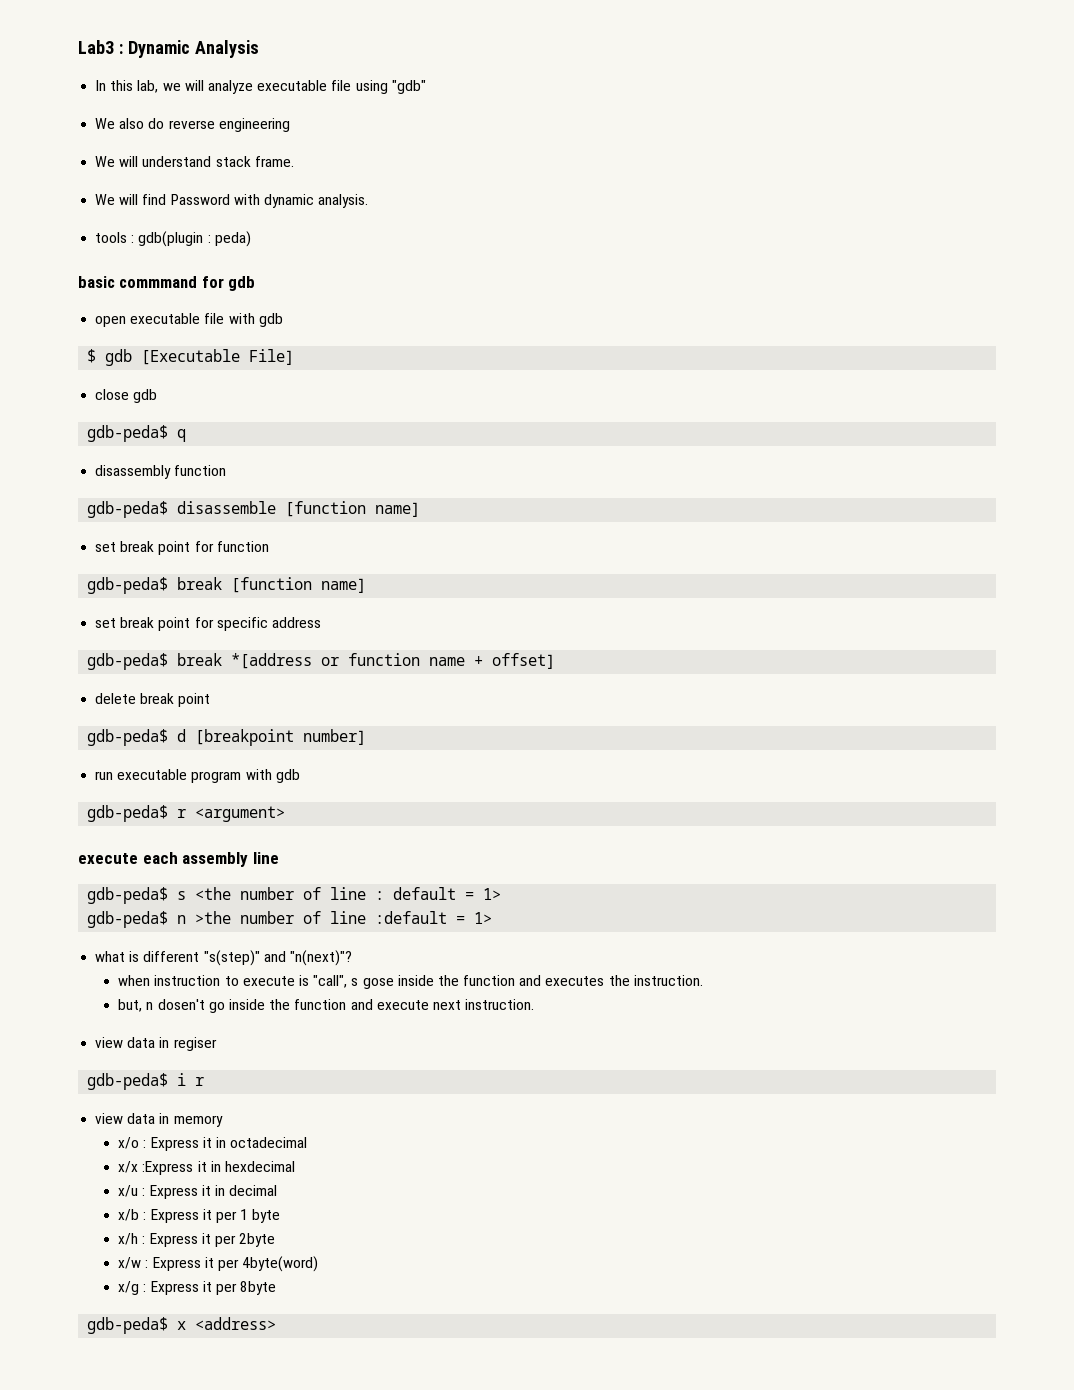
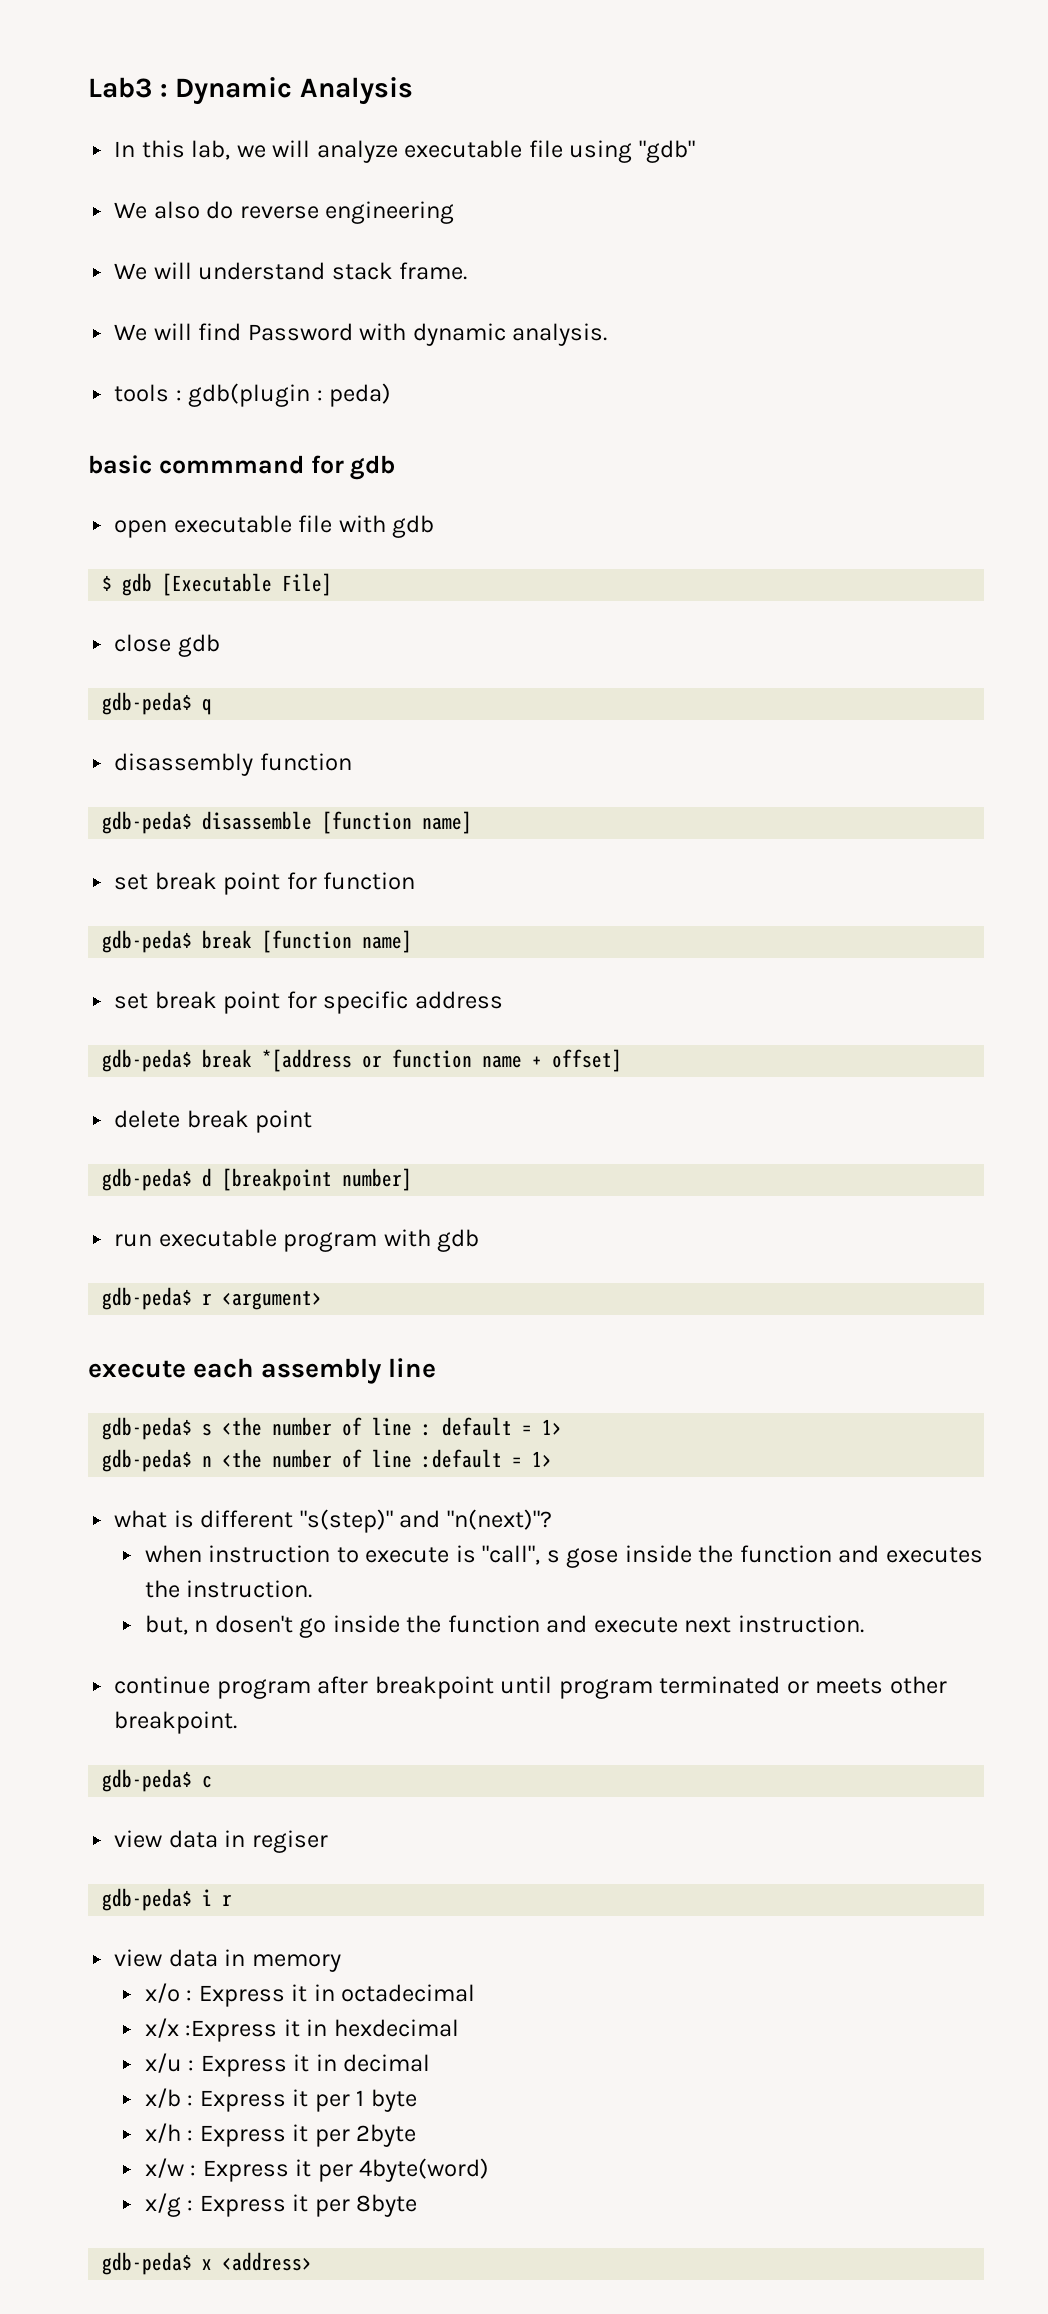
- gdb-peda$ n >the number of line :default = 1>
+ gdb-peda$ n <the number of line :default = 1>
+ continue program after breakpoint until program terminated or meets other breakpoint.
+ gdb-peda$ c

